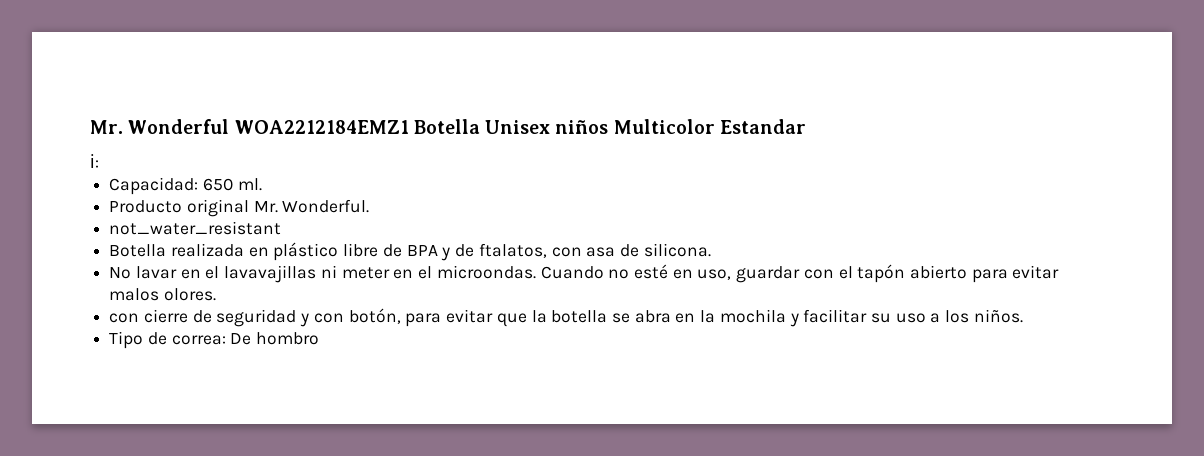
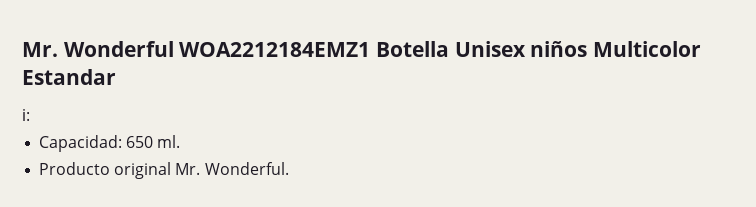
- not_water_resistant
- Botella realizada en plástico libre de BPA y de ftalatos, con asa de silicona.
- No lavar en el lavavajillas ni meter en el microondas. Cuando no esté en uso, guardar con el tapón abierto para evitar malos olores.
- con cierre de seguridad y con botón, para evitar que la botella se abra en la mochila y facilitar su uso a los niños.
- Tipo de correa: De hombro

